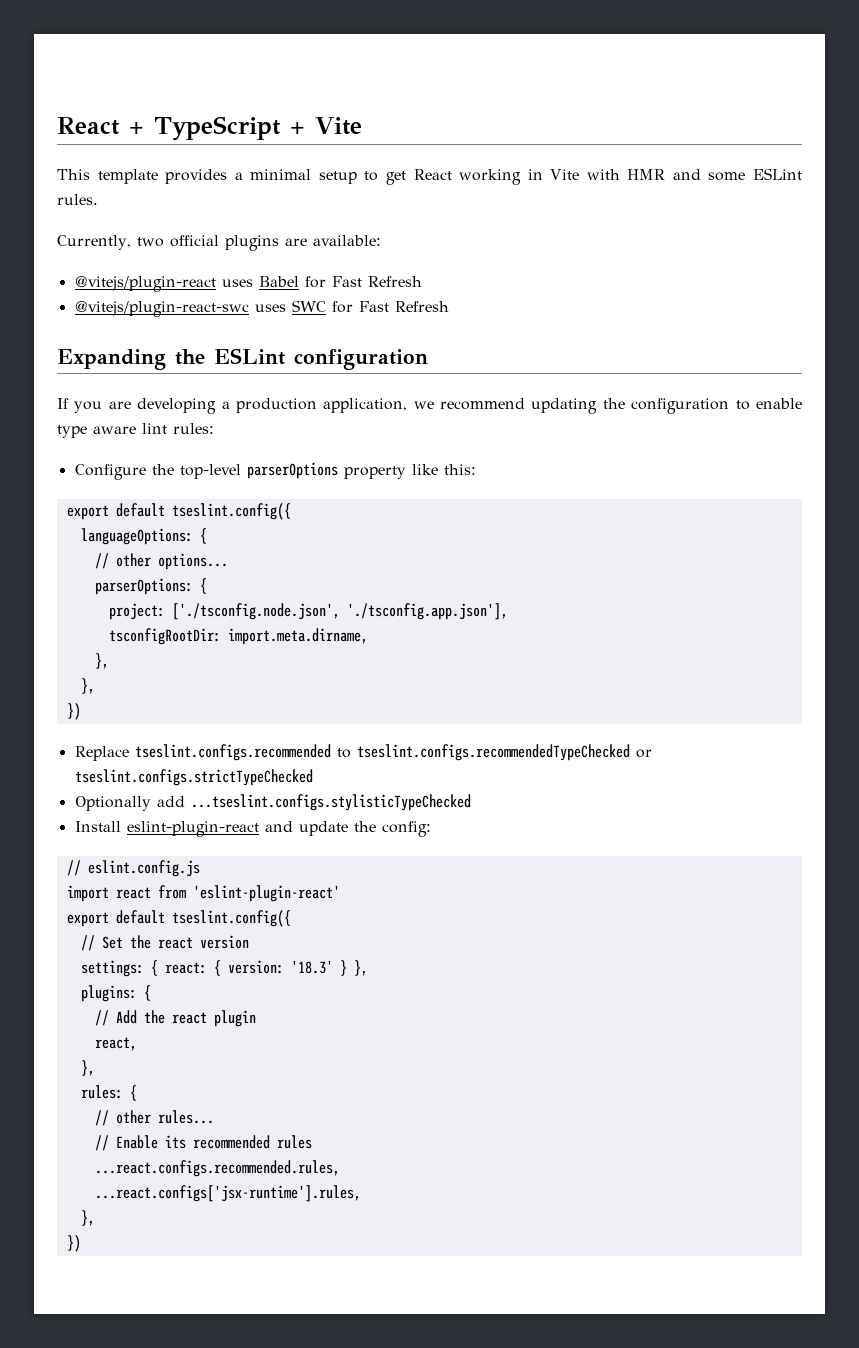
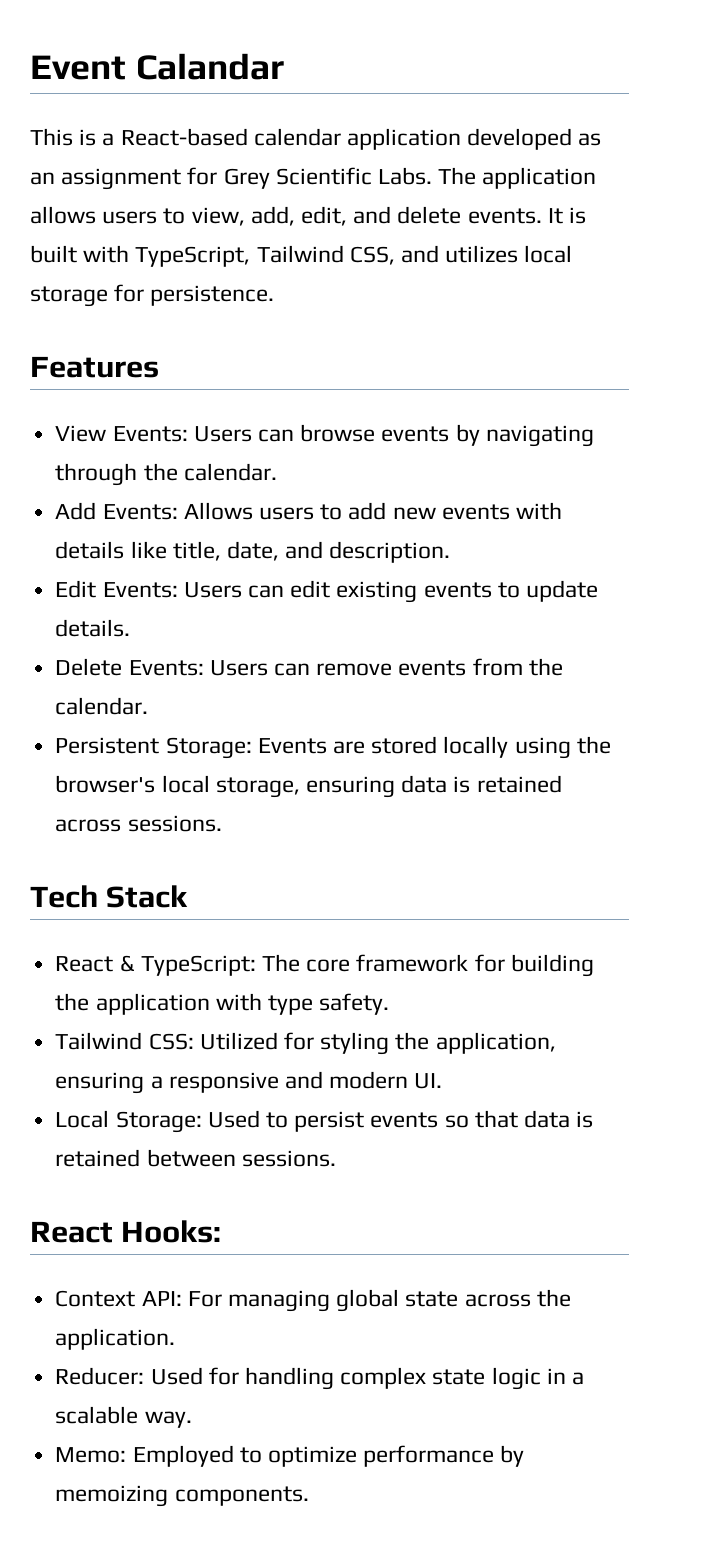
- React + TypeScript + Vite
- This template provides a minimal setup to get React working in Vite with HMR and some ESLint rules.
- Currently, two official plugins are available:
- @vitejs/plugin-react uses Babel for Fast Refresh
- @vitejs/plugin-react-swc uses SWC for Fast Refresh
- Expanding the ESLint configuration
- If you are developing a production application, we recommend updating the configuration to enable type aware lint rules:
- Configure the top-level parserOptions property like this:
- export default tseslint.config({
- languageOptions: {
- // other options...
- parserOptions: {
- project: ['./tsconfig.node.json', './tsconfig.app.json'],
- tsconfigRootDir: import.meta.dirname,
- },
- },
- })
- Replace tseslint.configs.recommended to tseslint.configs.recommendedTypeChecked or tseslint.configs.strictTypeChecked
- Optionally add ...tseslint.configs.stylisticTypeChecked
- Install eslint-plugin-react and update the config:
- // eslint.config.js
- import react from 'eslint-plugin-react'
- export default tseslint.config({
- // Set the react version
- settings: { react: { version: '18.3' } },
- plugins: {
- // Add the react plugin
- react,
- },
- rules: {
- // other rules...
- // Enable its recommended rules
- ...react.configs.recommended.rules,
- ...react.configs['jsx-runtime'].rules,
- },
- })
+ Event Calandar
+ This is a React-based calendar application developed as an assignment for Grey Scientific Labs. The application allows users to view, add, edit, and delete events. It is built with TypeScript, Tailwind CSS, and utilizes local storage for persistence.
+ Features
+ View Events: Users can browse events by navigating through the calendar.
+ Add Events: Allows users to add new events with details like title, date, and description.
+ Edit Events: Users can edit existing events to update details.
+ Delete Events: Users can remove events from the calendar.
+ Persistent Storage: Events are stored locally using the browser's local storage, ensuring data is retained across sessions.
+ Tech Stack
+ React & TypeScript: The core framework for building the application with type safety.
+ Tailwind CSS: Utilized for styling the application, ensuring a responsive and modern UI.
+ Local Storage: Used to persist events so that data is retained between sessions.
+ React Hooks:
+ Context API: For managing global state across the application.
+ Reducer: Used for handling complex state logic in a scalable way.
+ Memo: Employed to optimize performance by memoizing components.

